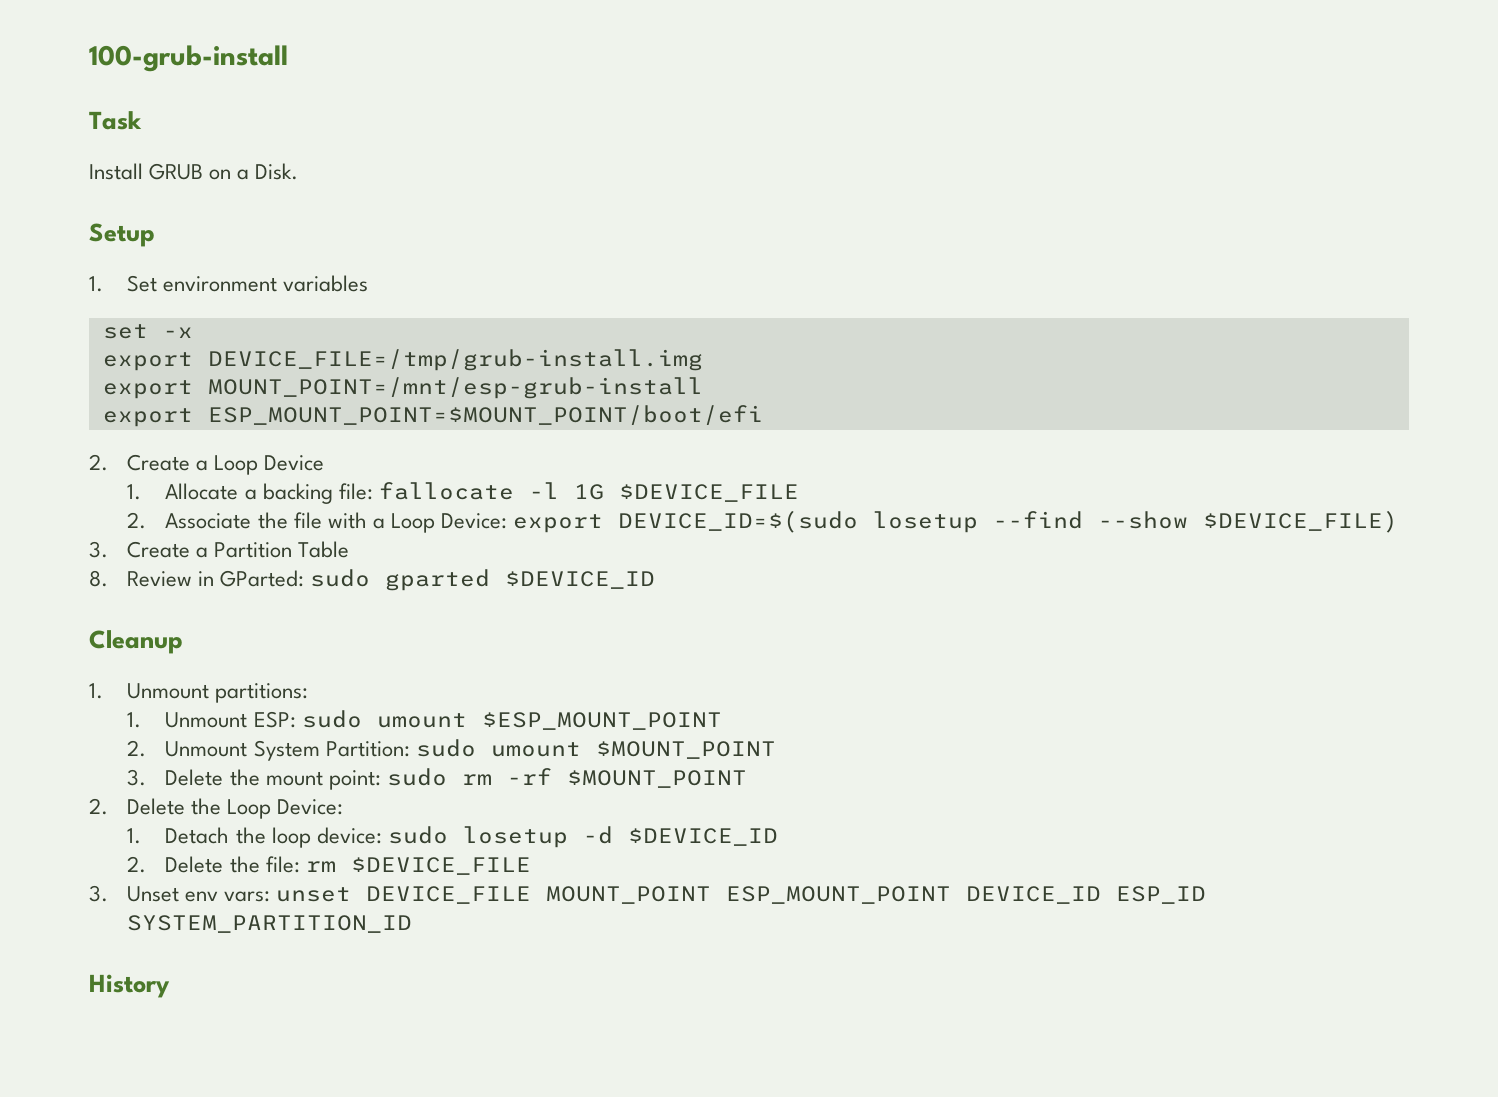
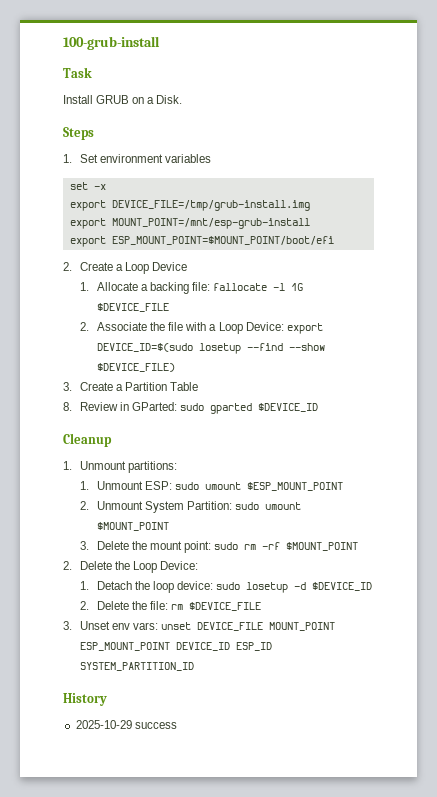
- Setup
+ Steps
+ 2025-10-29 success

